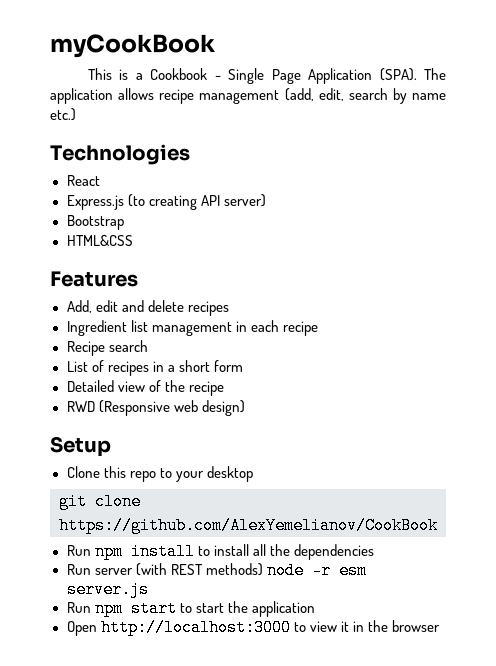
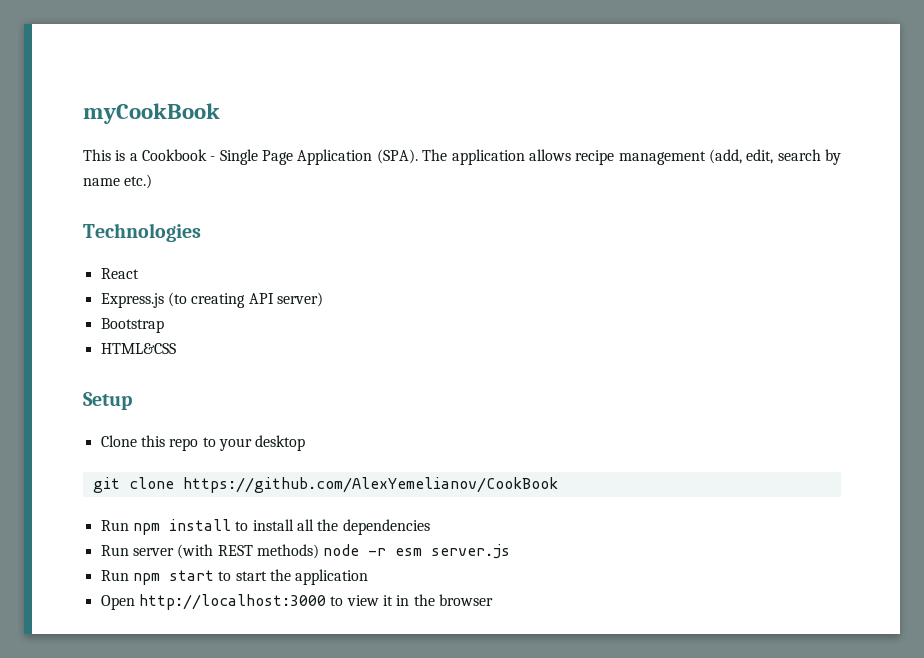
- Features
- Add, edit and delete recipes
- Ingredient list management in each recipe
- Recipe search
- List of recipes in a short form
- Detailed view of the recipe
- RWD (Responsive web design)

